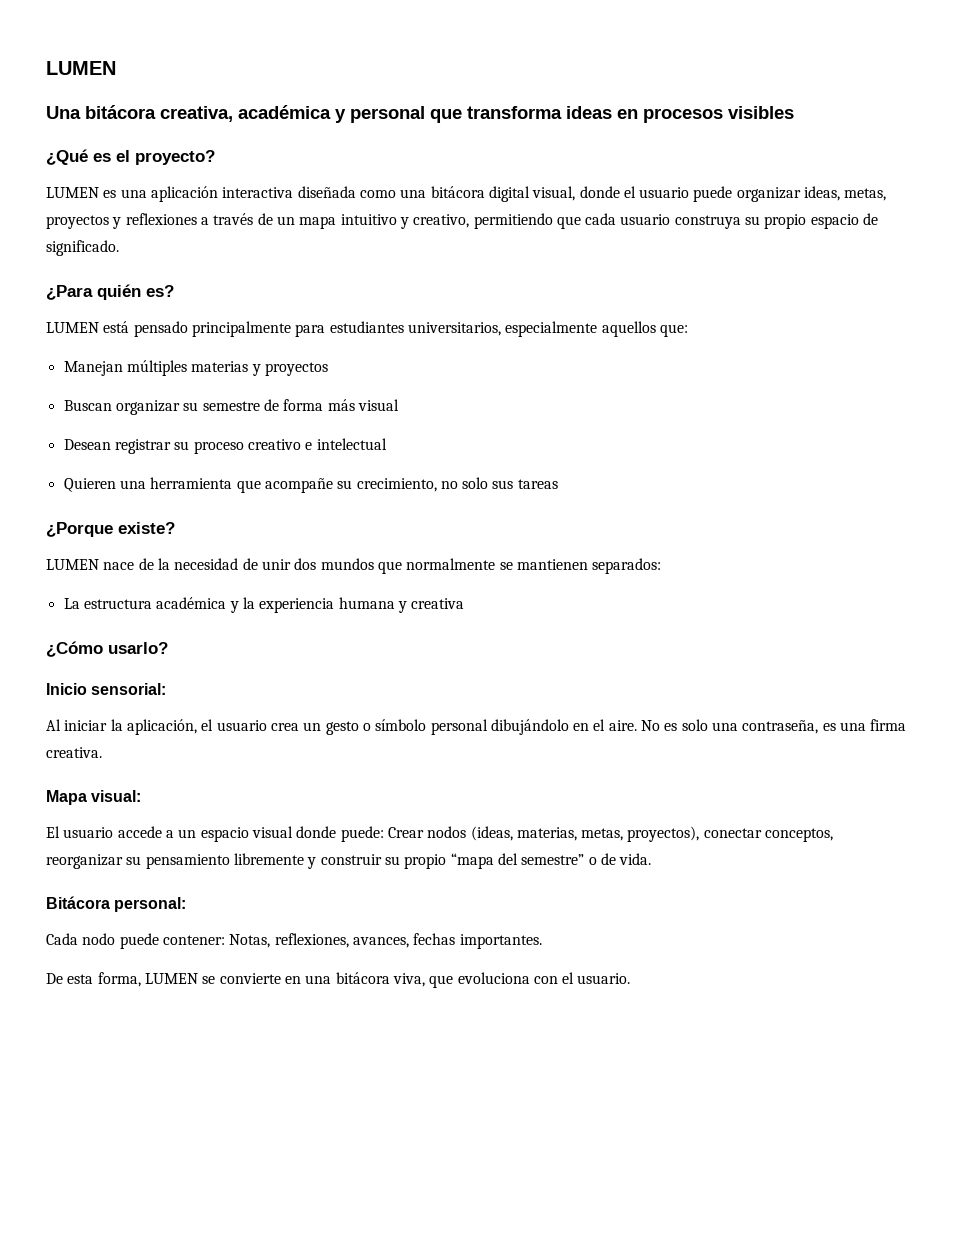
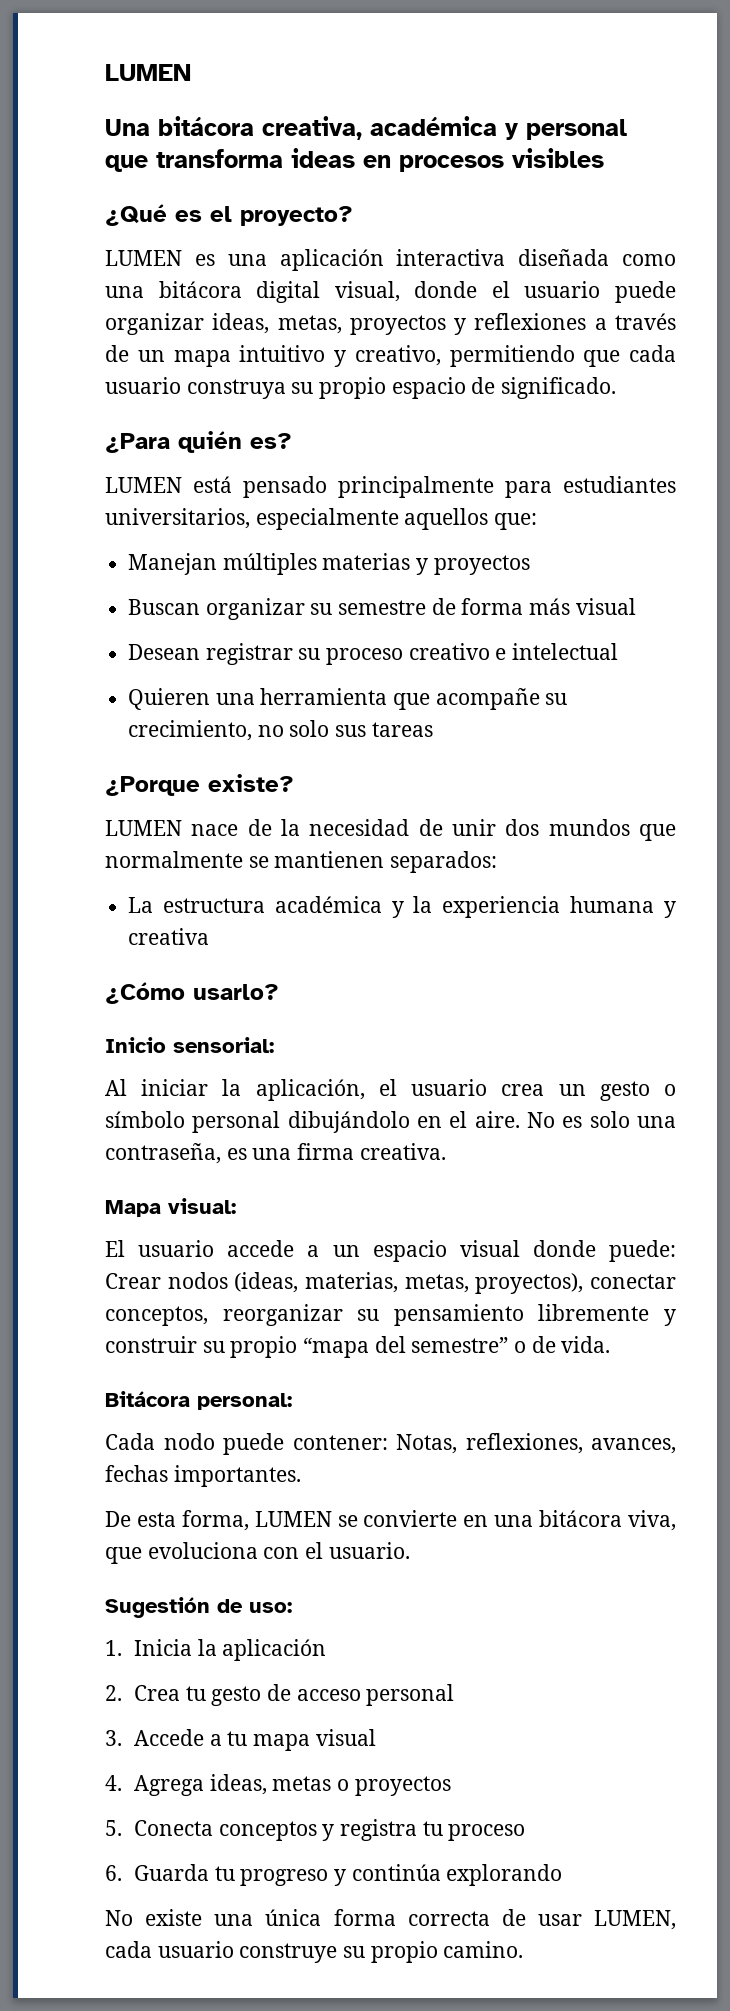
+ Sugestión de uso:
+ 1. Inicia la aplicación
+ 2. Crea tu gesto de acceso personal
+ 3. Accede a tu mapa visual
+ 4. Agrega ideas, metas o proyectos
+ 5. Conecta conceptos y registra tu proceso
+ 6. Guarda tu progreso y continúa explorando
+ No existe una única forma correcta de usar LUMEN, cada usuario construye su propio camino.

